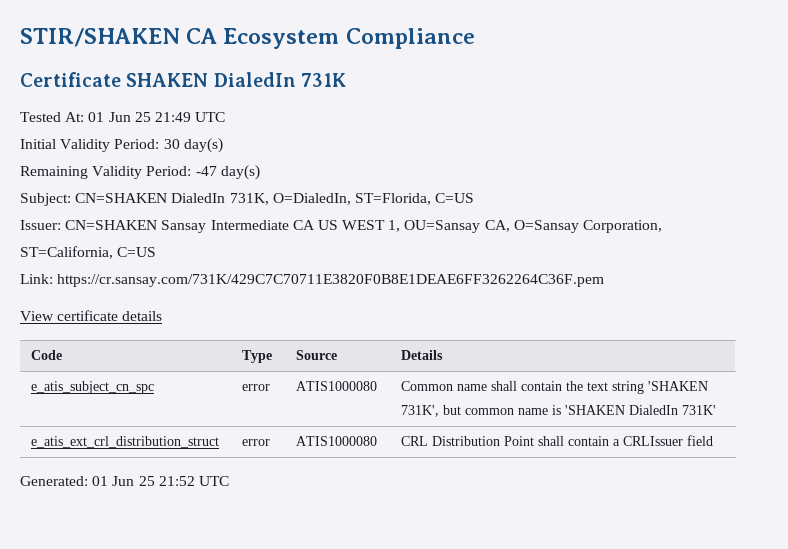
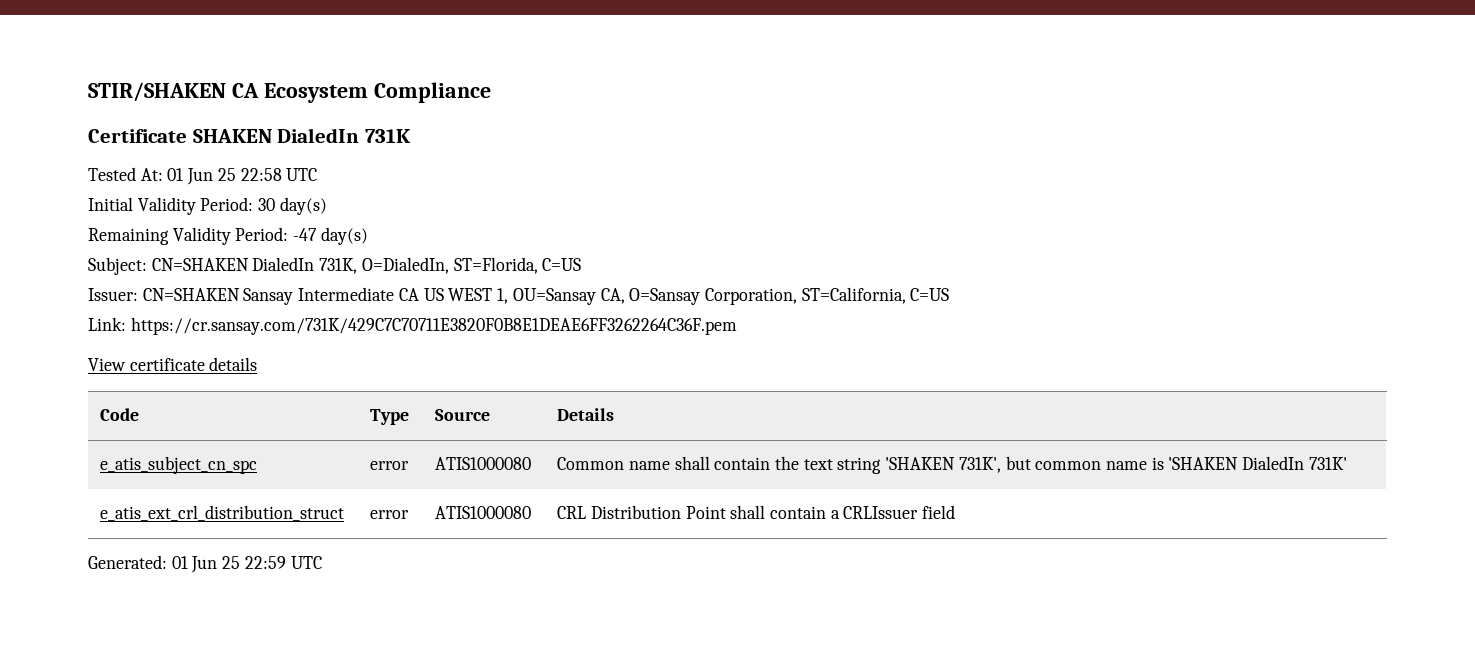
- Tested At: 01 Jun 25 21:49 UTC
+ Tested At: 01 Jun 25 22:58 UTC
- Generated: 01 Jun 25 21:52 UTC
+ Generated: 01 Jun 25 22:59 UTC

